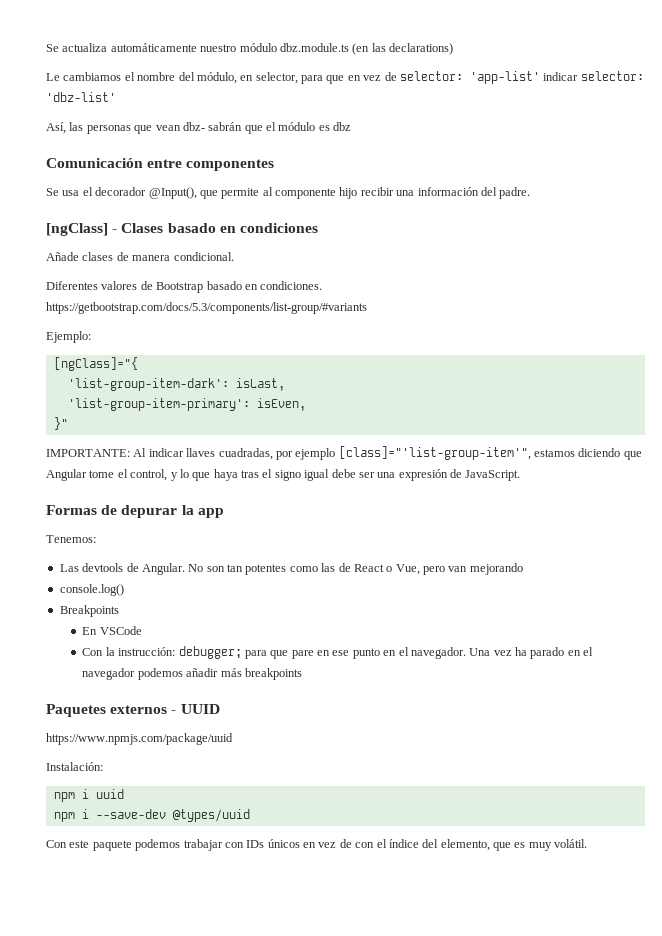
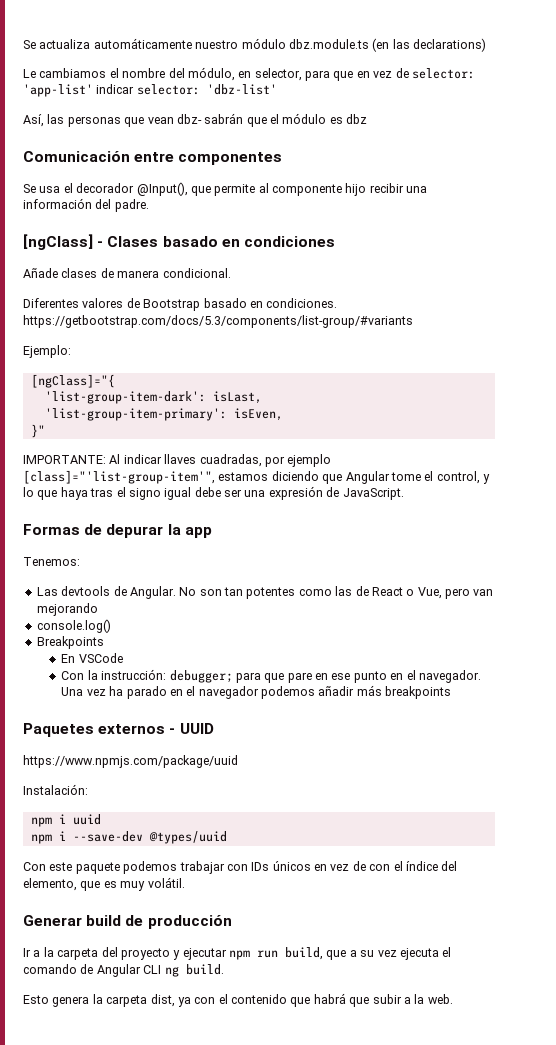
+ Generar build de producción
+ Ir a la carpeta del proyecto y ejecutar npm run build, que a su vez ejecuta el comando de Angular CLI ng build.
+ Esto genera la carpeta dist, ya con el contenido que habrá que subir a la web.

